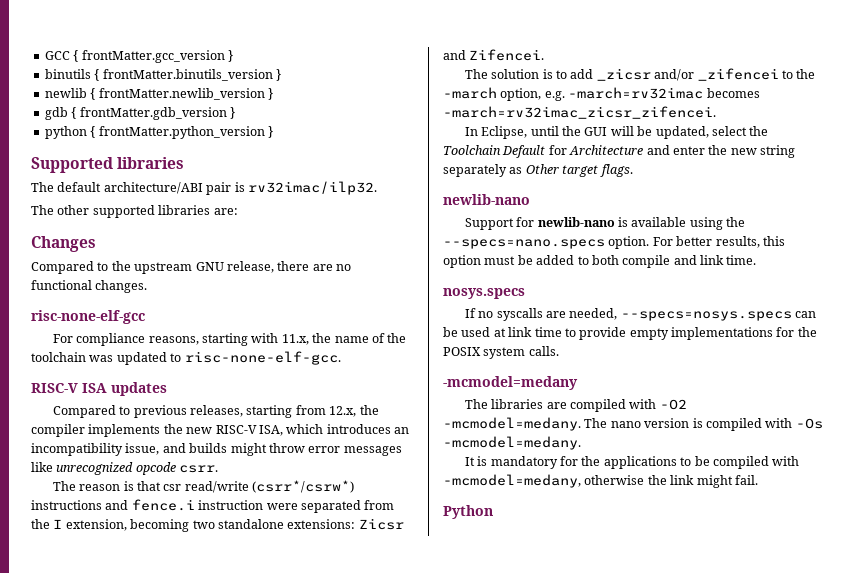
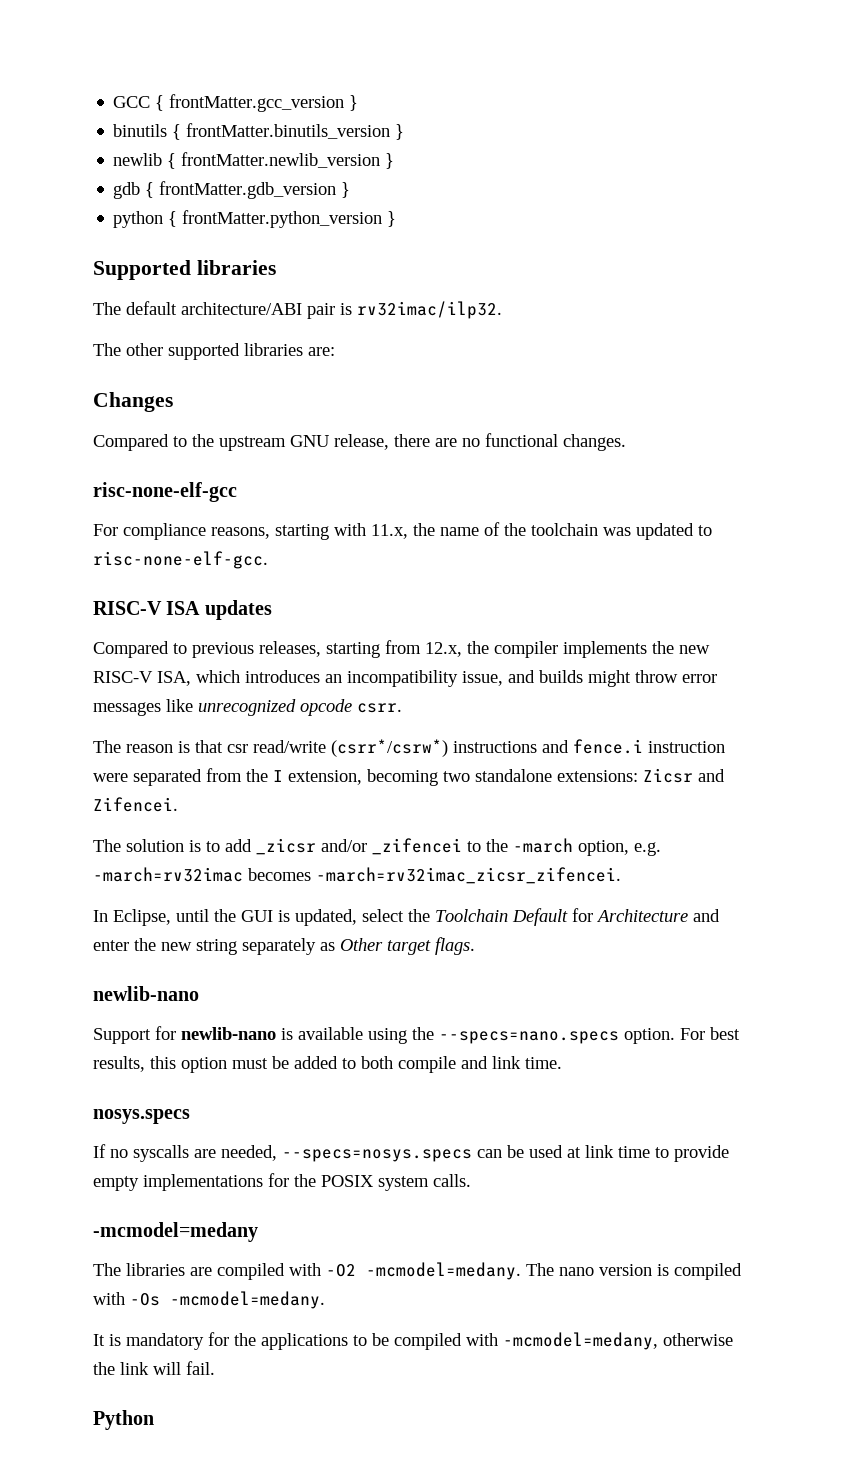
- In Eclipse, until the GUI will be updated, select the Toolchain Default for Architecture and enter the new string separately as Other target flags.
+ In Eclipse, until the GUI is updated, select the Toolchain Default for Architecture and enter the new string separately as Other target flags.
- For better results, this option must be added to both compile and link time.
+ For best results, this option must be added to both compile and link time.
- It is mandatory for the applications to be compiled with -mcmodel=medany, otherwise the link might fail.
+ It is mandatory for the applications to be compiled with -mcmodel=medany, otherwise the link will fail.

